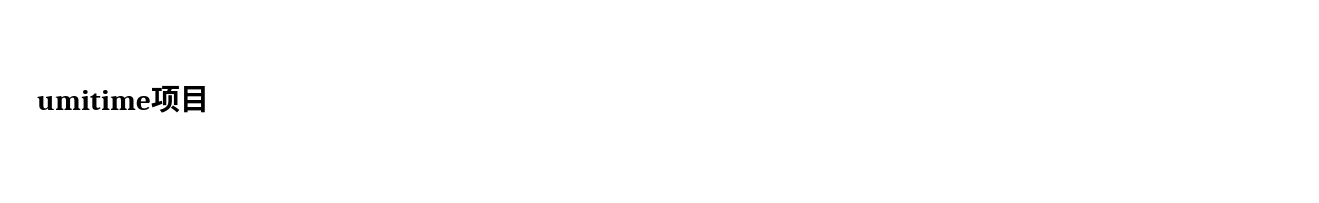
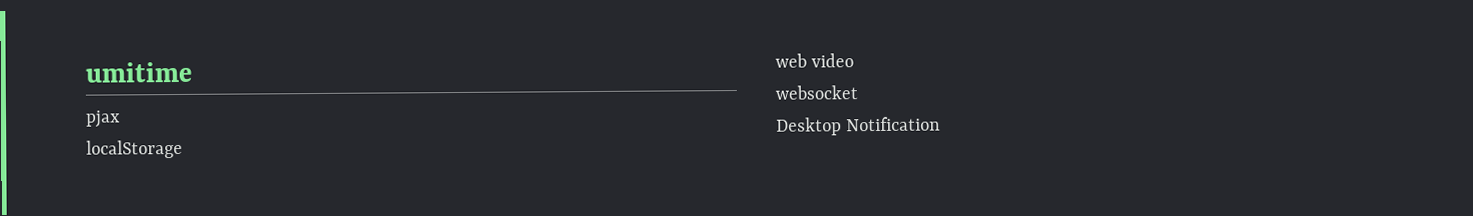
- umitime项目
+ umitime
+ pjax
+ localStorage
+ web video
+ websocket
+ Desktop Notification

